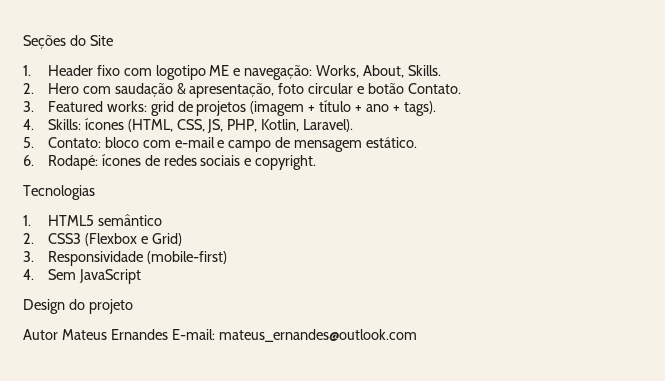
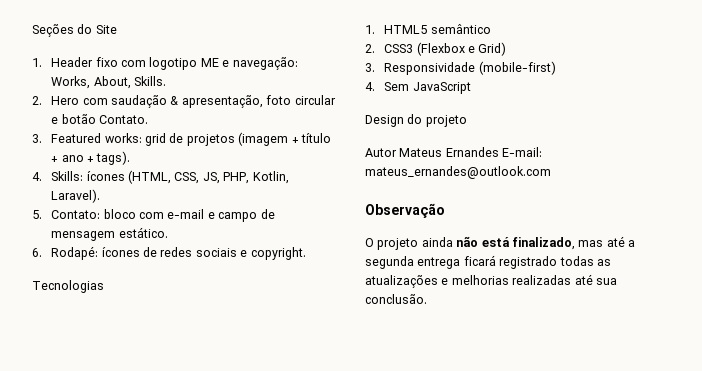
+ Observação
+ O projeto ainda não está finalizado, mas até a segunda entrega ficará registrado todas as atualizações e melhorias realizadas até sua conclusão.

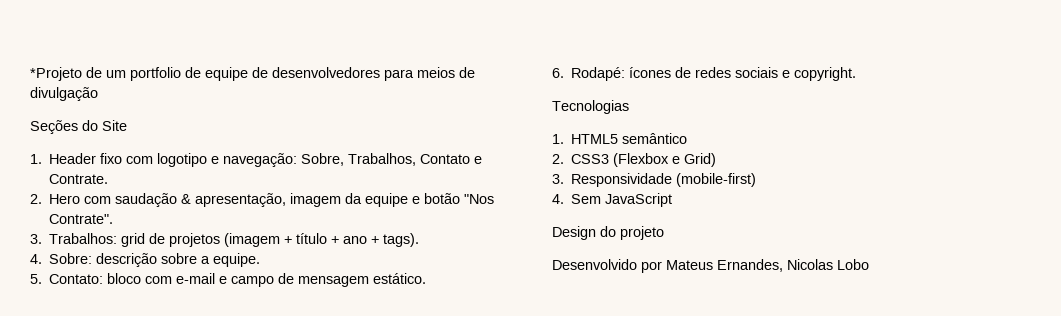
+ *Projeto de um portfolio de equipe de desenvolvedores para meios de divulgação
- 1. Header fixo com logotipo ME e navegação: Works, About, Skills.
+ 1. Header fixo com logotipo e navegação: Sobre, Trabalhos, Contato e Contrate.
- 2. Hero com saudação & apresentação, foto circular e botão Contato.
- 3. Featured works: grid de projetos (imagem + título + ano + tags).
+ 2. Hero com saudação & apresentação, imagem da equipe e botão "Nos Contrate".
+ 3. Trabalhos: grid de projetos (imagem + título + ano + tags).
- 4. Skills: ícones (HTML, CSS, JS, PHP, Kotlin, Laravel).
+ 4. Sobre: descrição sobre a equipe.
- Autor Mateus Ernandes E-mail: mateus_ernandes@outlook.com
- Observação
- O projeto ainda não está finalizado, mas até a segunda entrega ficará registrado todas as atualizações e melhorias realizadas até sua conclusão.
+ Desenvolvido por Mateus Ernandes, Nicolas Lobo

